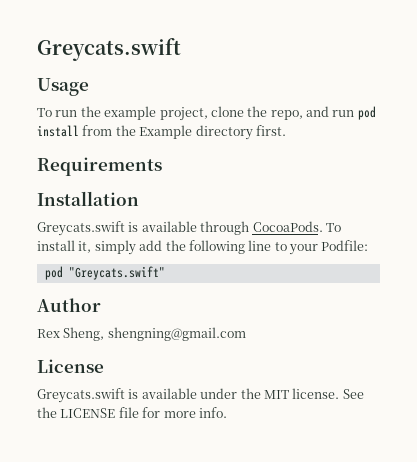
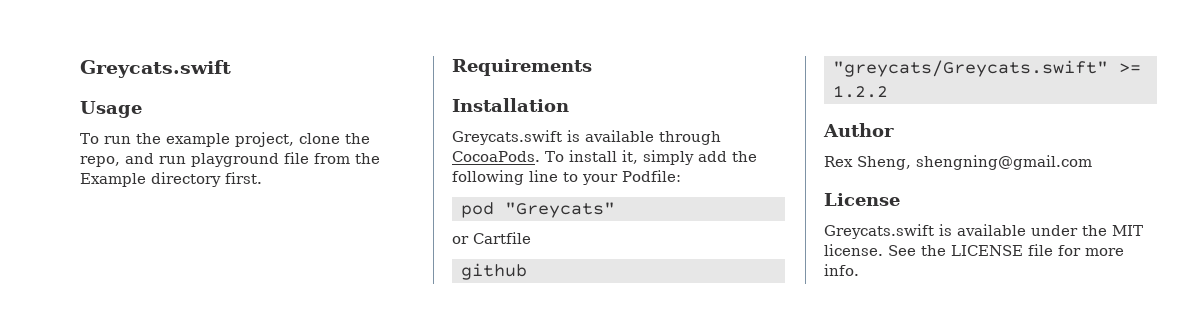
- To run the example project, clone the repo, and run pod install from the Example directory first.
+ To run the example project, clone the repo, and run playground file from the Example directory first.
- pod "Greycats.swift"
+ pod "Greycats"
+ or Cartfile
+ github "greycats/Greycats.swift" >= 1.2.2

